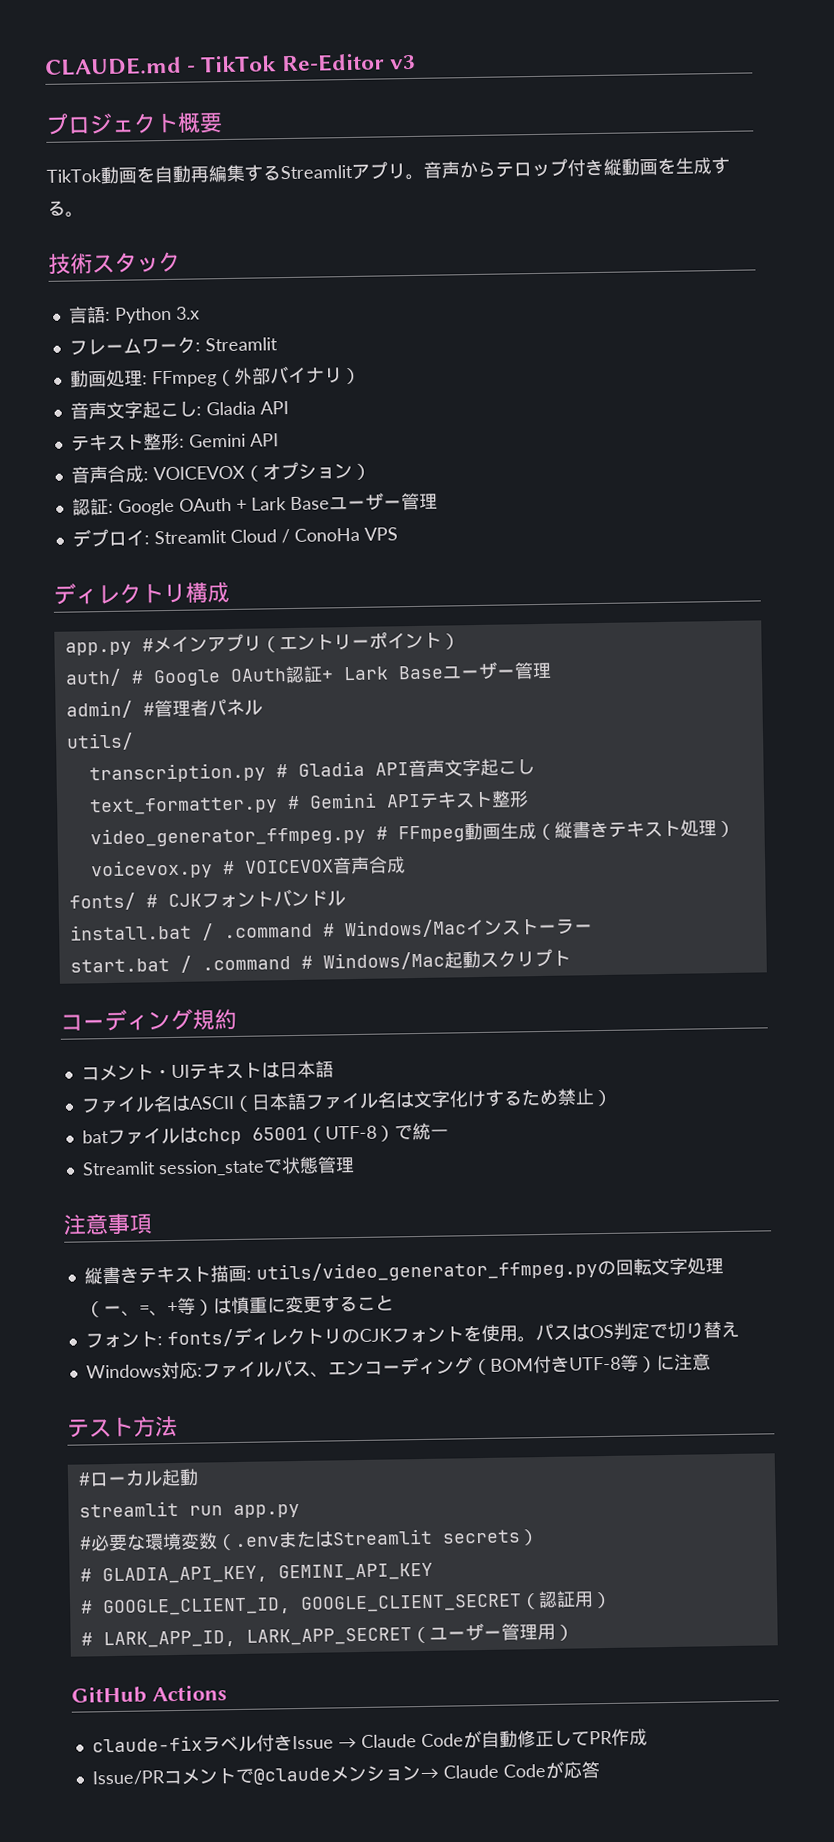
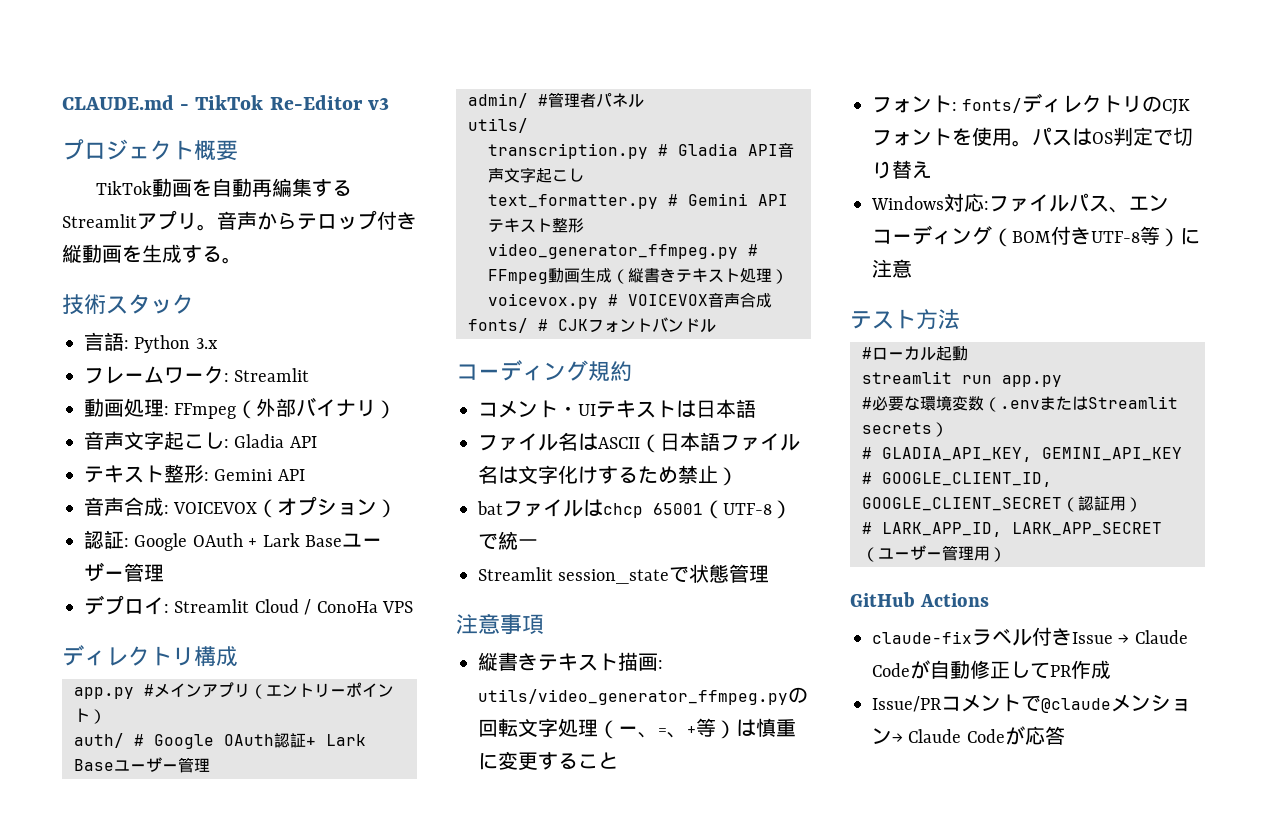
- install.bat / .command # Windows/Macインストーラー
- start.bat / .command # Windows/Mac起動スクリプト

